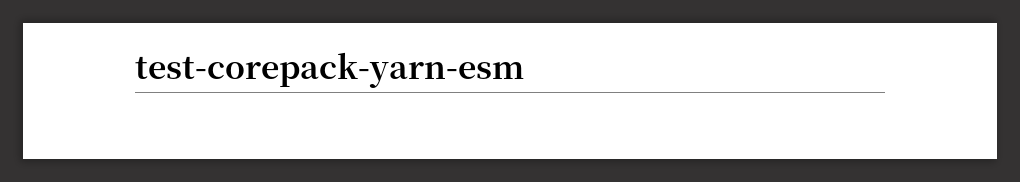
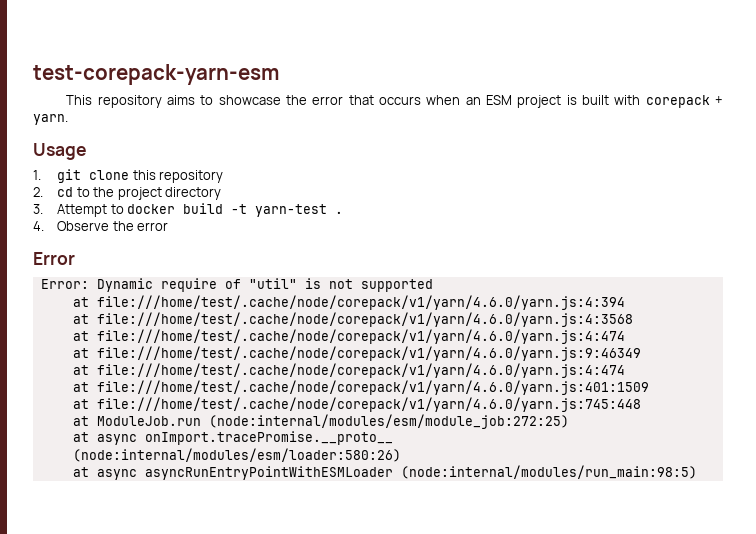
+ This repository aims to showcase the error that occurs when an ESM project is built with corepack + yarn.
+ Usage
+ 1. git clone this repository
+ 2. cd to the project directory
+ 3. Attempt to docker build -t yarn-test .
+ 4. Observe the error
+ Error
+ Error: Dynamic require of "util" is not supported
+ at file:///home/test/.cache/node/corepack/v1/yarn/4.6.0/yarn.js:4:394
+ at file:///home/test/.cache/node/corepack/v1/yarn/4.6.0/yarn.js:4:3568
+ at file:///home/test/.cache/node/corepack/v1/yarn/4.6.0/yarn.js:4:474
+ at file:///home/test/.cache/node/corepack/v1/yarn/4.6.0/yarn.js:9:46349
+ at file:///home/test/.cache/node/corepack/v1/yarn/4.6.0/yarn.js:4:474
+ at file:///home/test/.cache/node/corepack/v1/yarn/4.6.0/yarn.js:401:1509
+ at file:///home/test/.cache/node/corepack/v1/yarn/4.6.0/yarn.js:745:448
+ at ModuleJob.run (node:internal/modules/esm/module_job:272:25)
+ at async onImport.tracePromise.__proto__ (node:internal/modules/esm/loader:580:26)
+ at async asyncRunEntryPointWithESMLoader (node:internal/modules/run_main:98:5)

